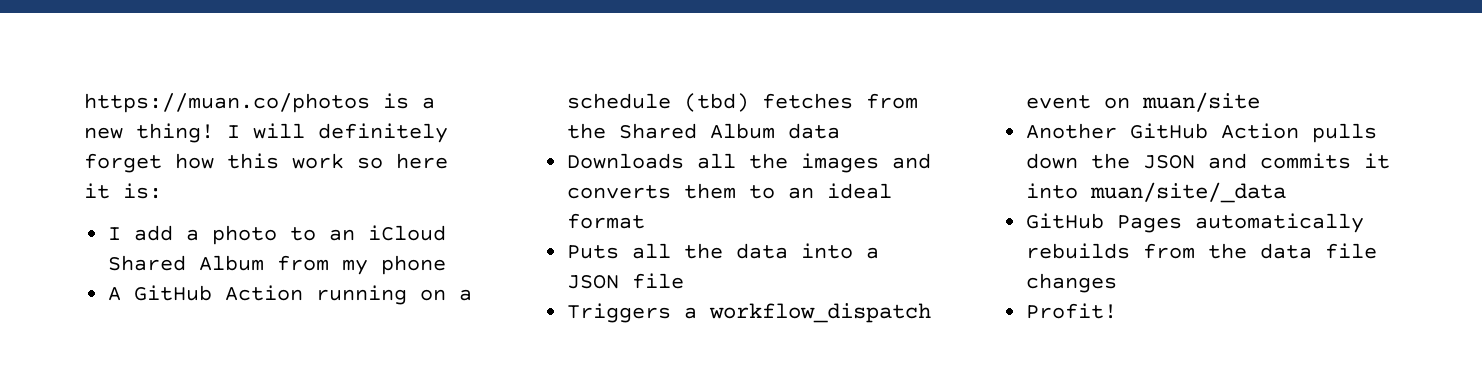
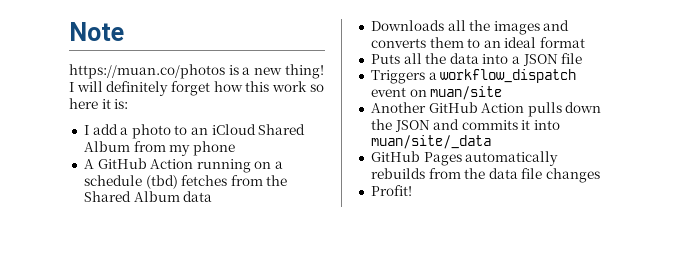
+ Note

